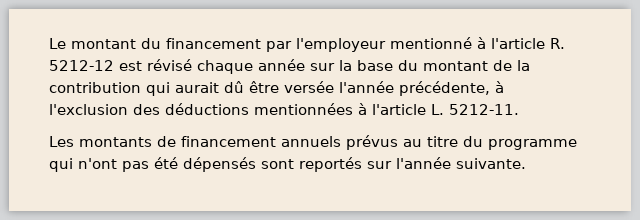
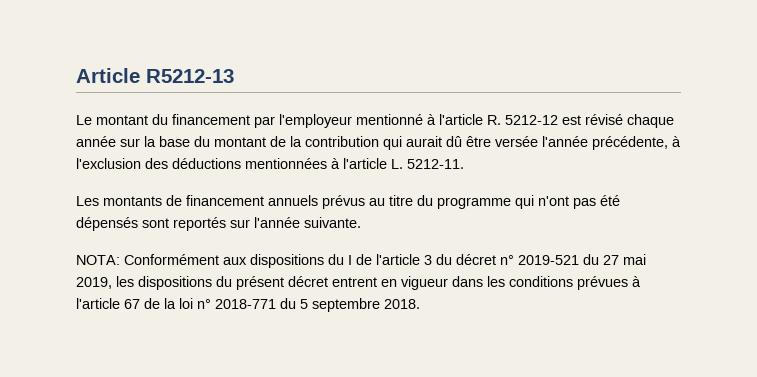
+ Article R5212-13
+ NOTA: Conformément aux dispositions du I de l'article 3 du décret n° 2019-521 du 27 mai 2019, les dispositions du présent décret entrent en vigueur dans les conditions prévues à l'article 67 de la loi n° 2018-771 du 5 septembre 2018.

